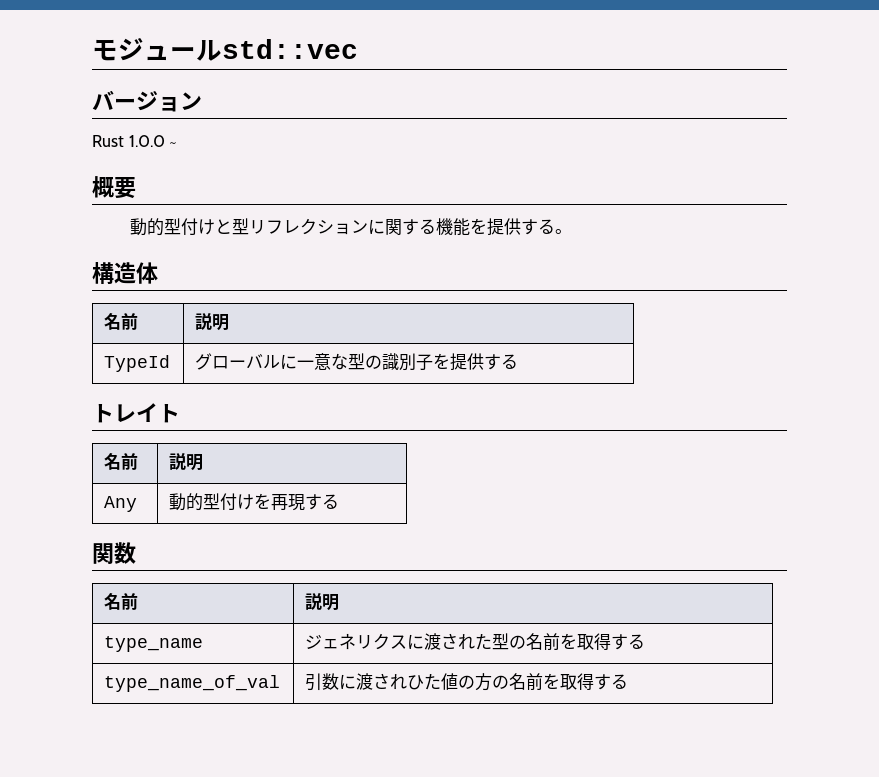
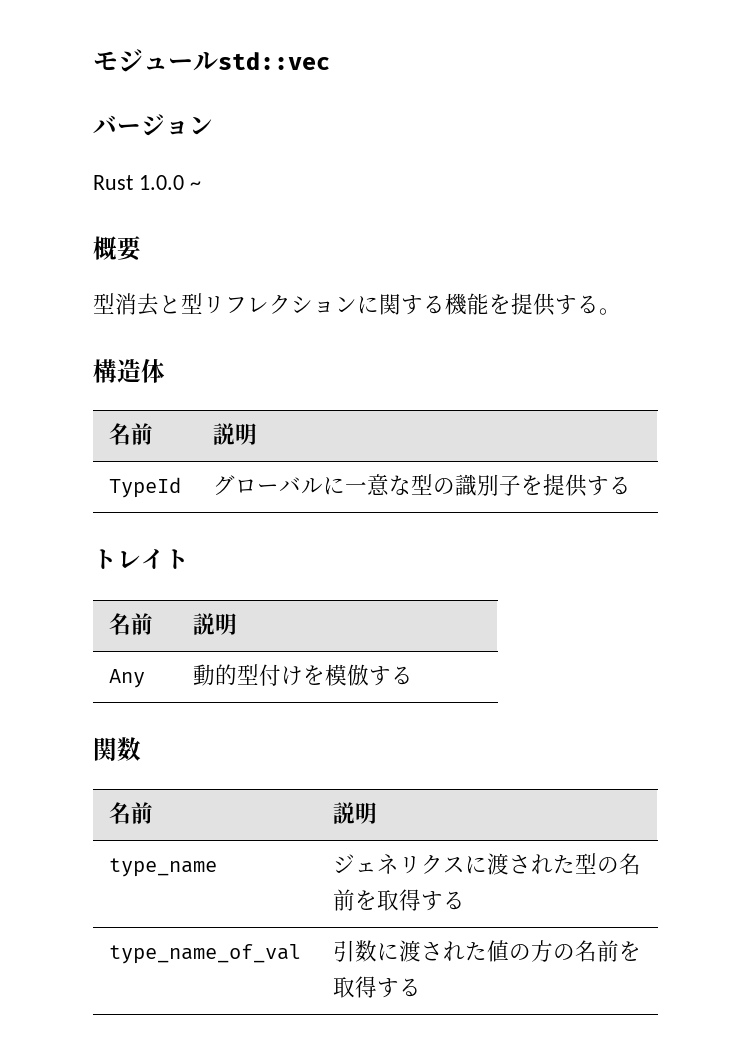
- 動的型付けと型リフレクションに関する機能を提供する。
+ 型消去と型リフレクションに関する機能を提供する。
- Any | 動的型付けを再現する
+ Any | 動的型付けを模倣する
- type_name_of_val | 引数に渡されひた値の方の名前を取得する
+ type_name_of_val | 引数に渡された値の方の名前を取得する

